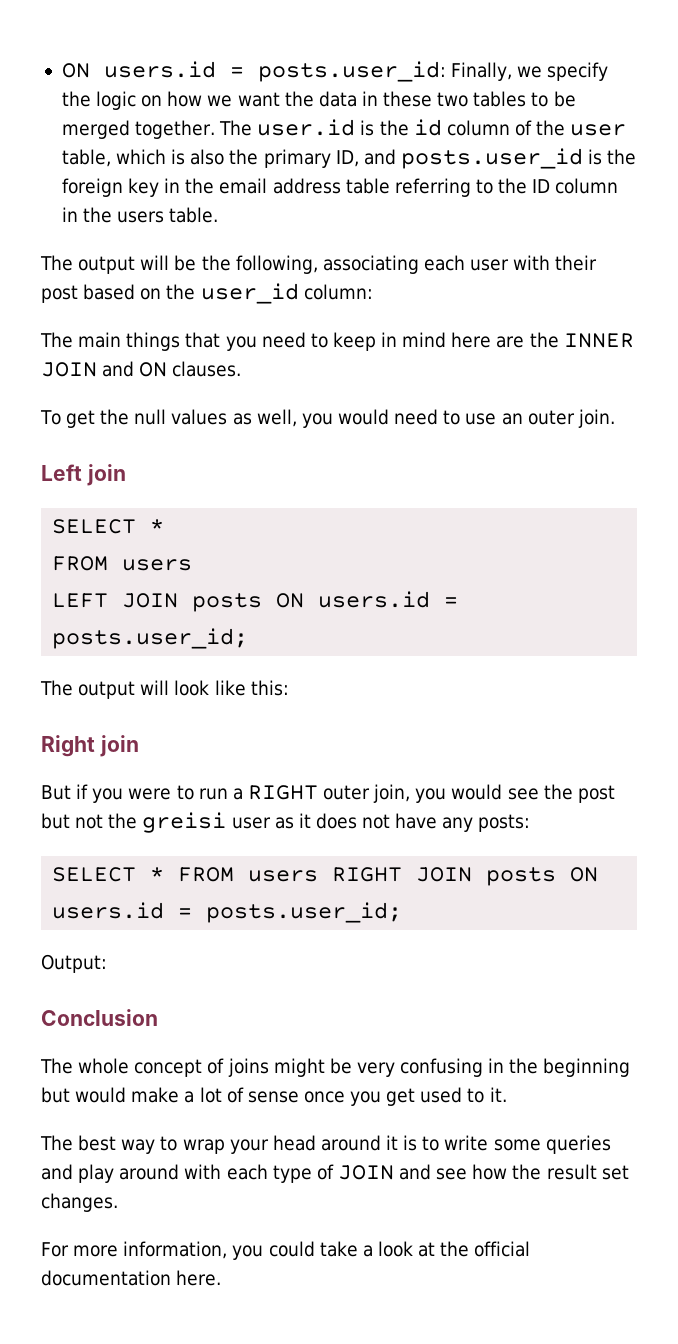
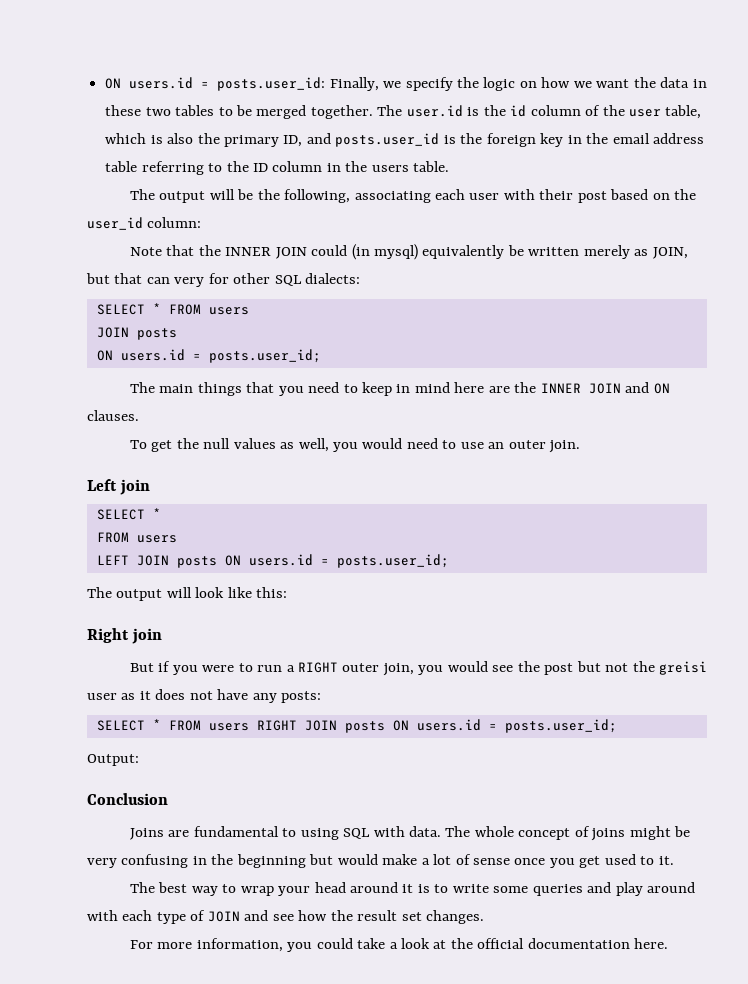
+ Note that the INNER JOIN could (in mysql) equivalently be written merely as JOIN, but that can very for other SQL dialects:
+ SELECT * FROM users
+ JOIN posts
+ ON users.id = posts.user_id;
+ Joins are fundamental to using SQL with data.

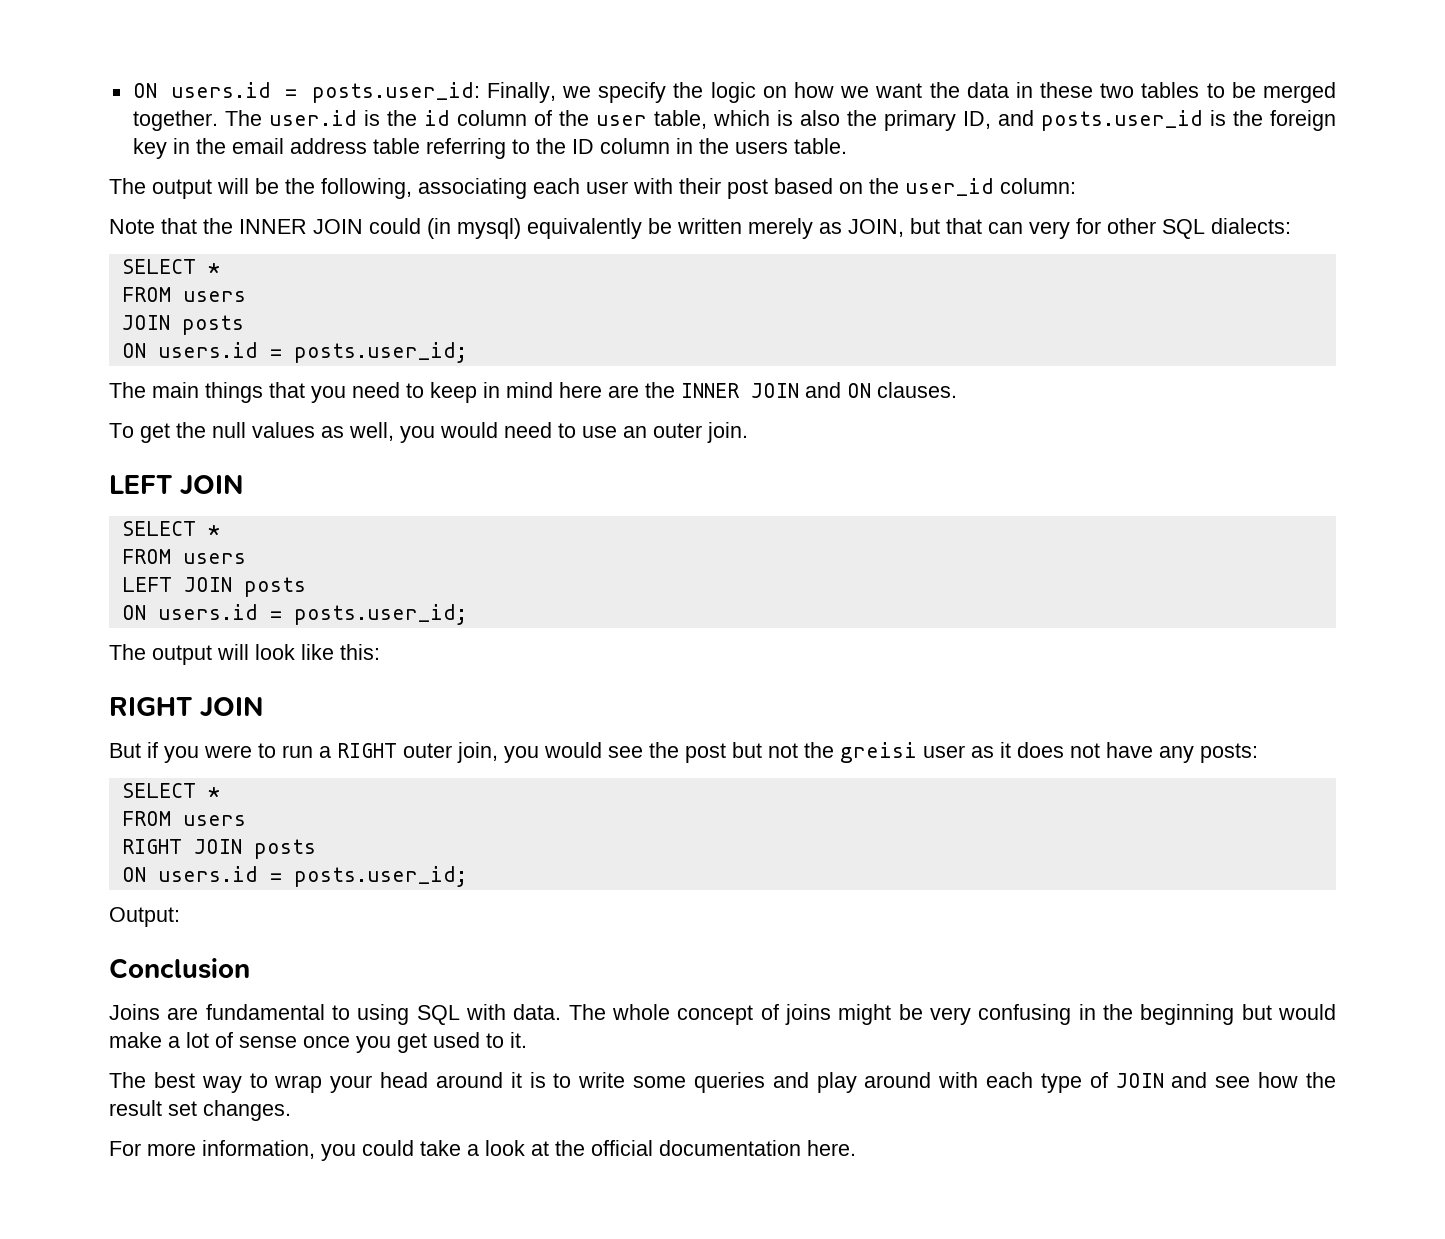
  Note that the INNER JOIN could (in mysql) equivalently be written merely as JOIN, but that can very for other SQL dialects:
- SELECT * FROM users
+ SELECT *
+ FROM users
  To get the null values as well, you would need to use an outer join.
- Left join
+ LEFT JOIN
- LEFT JOIN posts ON users.id = posts.user_id;
+ LEFT JOIN posts
+ ON users.id = posts.user_id;
  The output will look like this:
- Right join
+ RIGHT JOIN
  But if you were to run a RIGHT outer join, you would see the post but not the greisi user as it does not have any posts:
- SELECT * FROM users RIGHT JOIN posts ON users.id = posts.user_id;
+ SELECT *
+ FROM users
+ RIGHT JOIN posts
+ ON users.id = posts.user_id;

